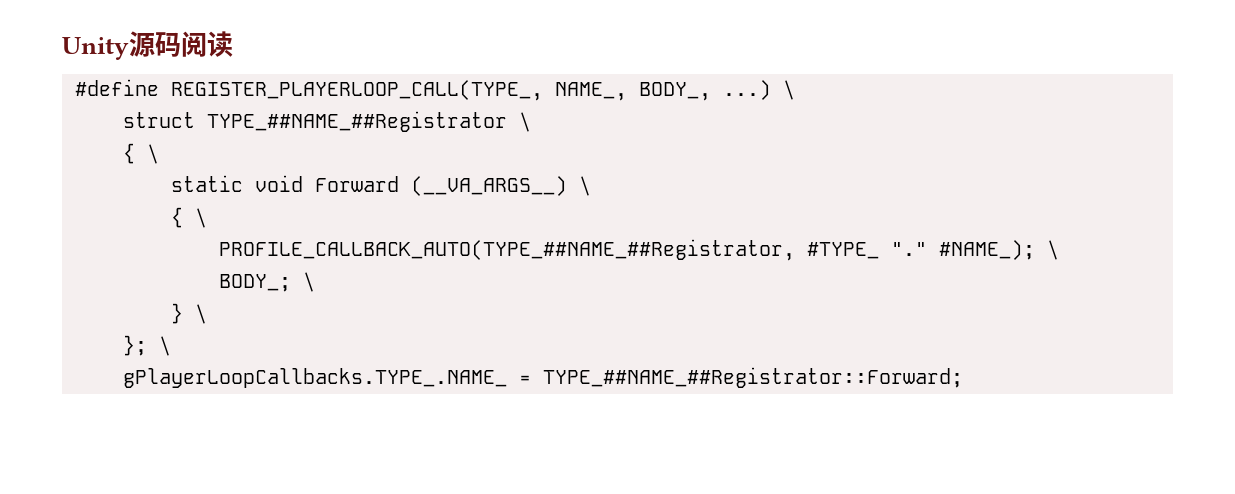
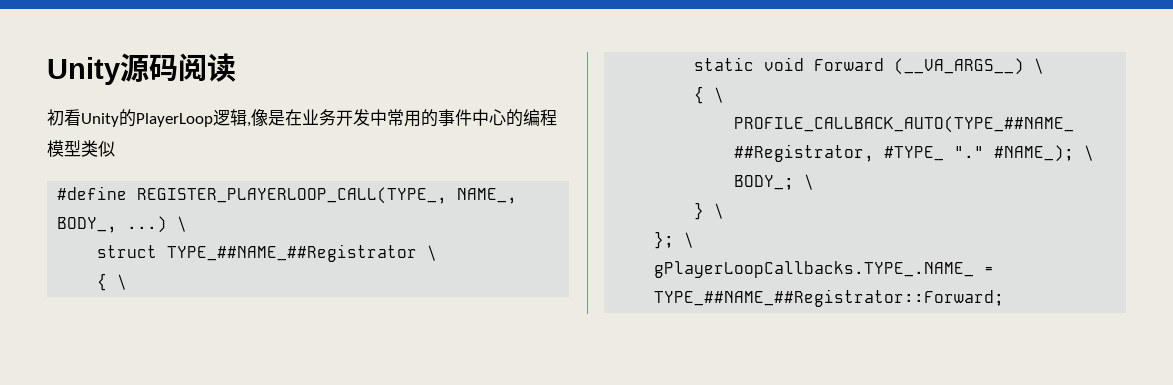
+ 初看Unity的PlayerLoop逻辑,像是在业务开发中常用的事件中心的编程模型类似

